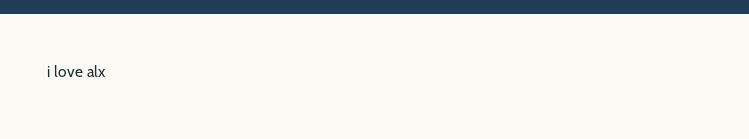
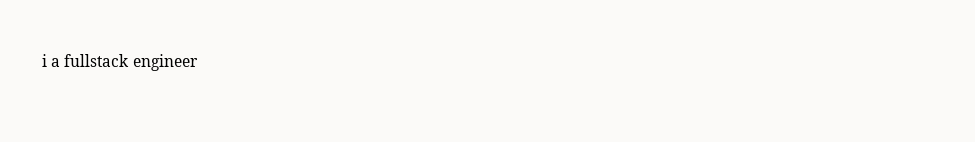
- i love alx
+ i a fullstack engineer

